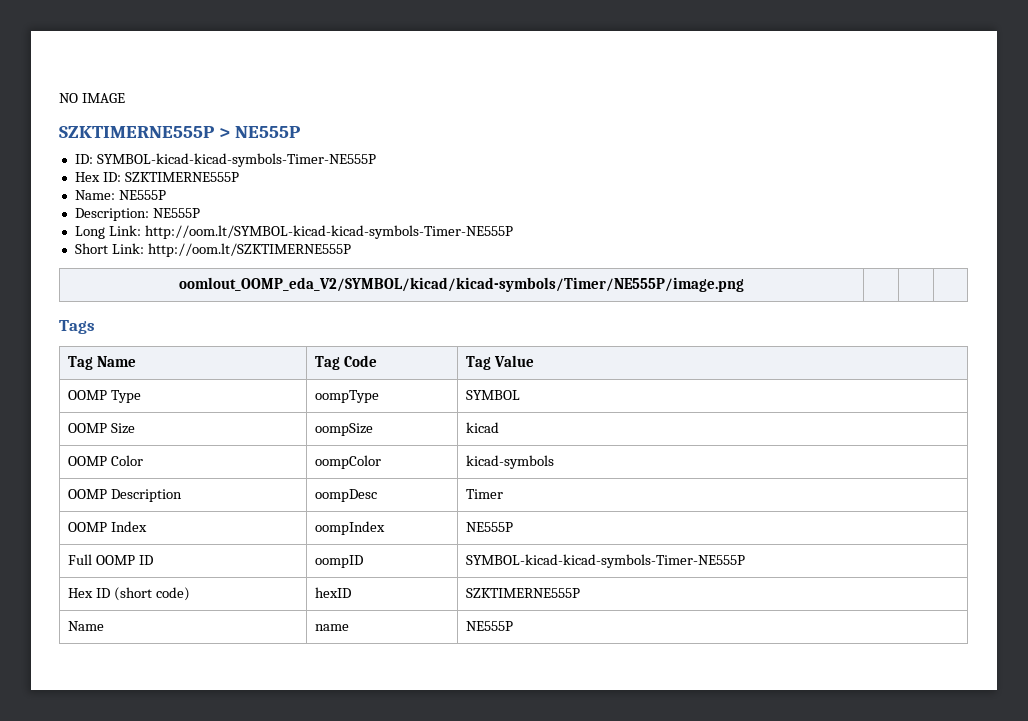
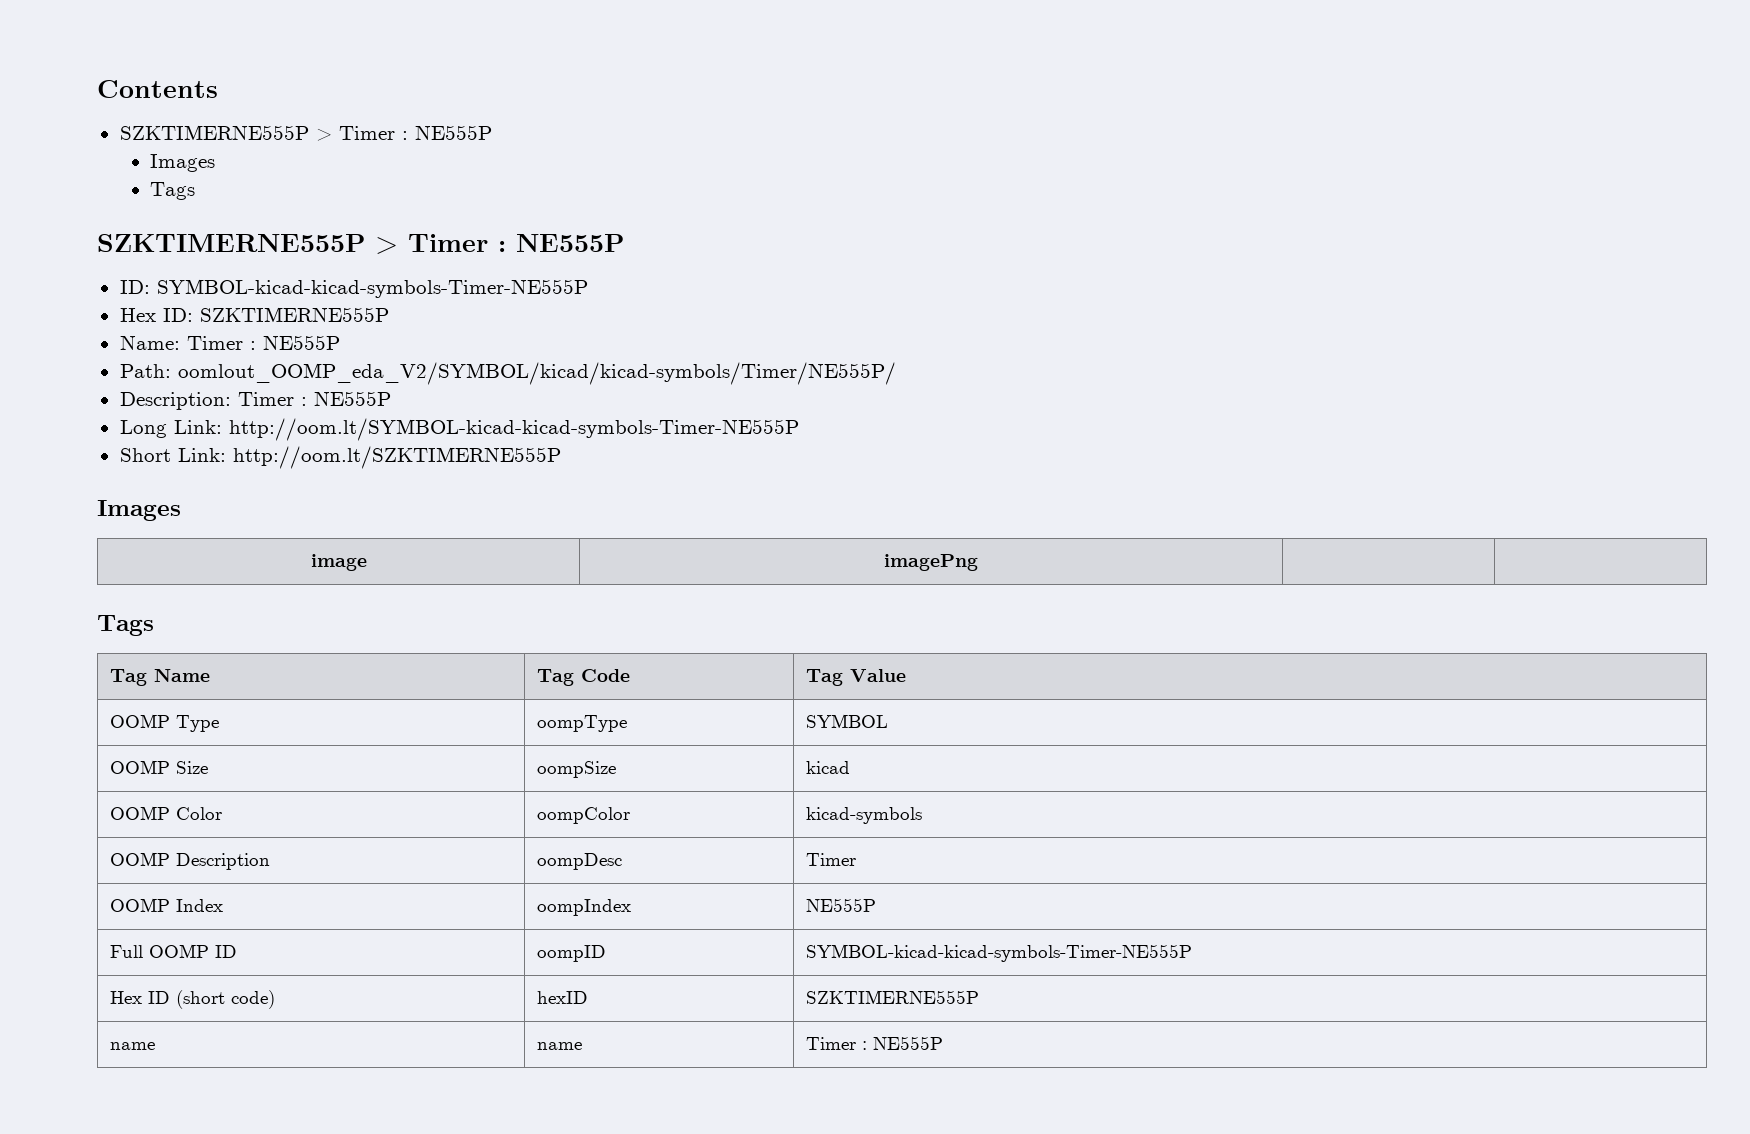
- NO IMAGE
- SZKTIMERNE555P > NE555P
+ Contents
+ SZKTIMERNE555P > Timer : NE555P
+ Images
+ Tags
+ SZKTIMERNE555P > Timer : NE555P
- Name: NE555P
+ Name: Timer : NE555P
+ Path: oomlout_OOMP_eda_V2/SYMBOL/kicad/kicad-symbols/Timer/NE555P/
- Description: NE555P
+ Description: Timer : NE555P
  Short Link: http://oom.lt/SZKTIMERNE555P
- oomlout_OOMP_eda_V2/SYMBOL/kicad/kicad-symbols/Timer/NE555P/image.png | | |
+ Images
+ image | imagePng | |
- Name | name | NE555P
+ name | name | Timer : NE555P

